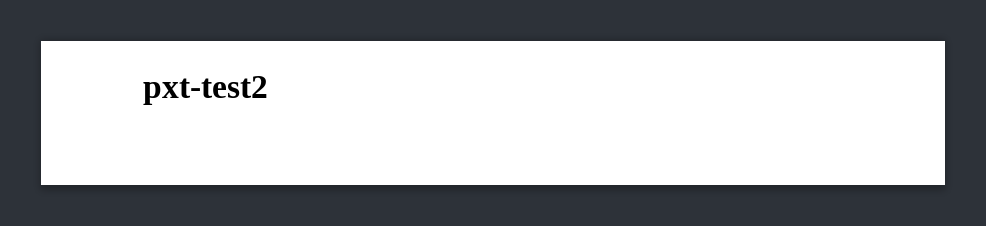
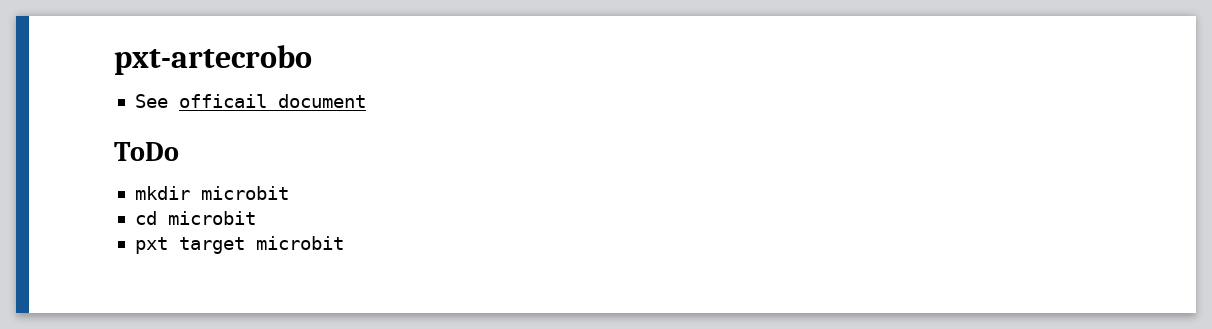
- pxt-test2
+ pxt-artecrobo
+ See officail document
+ ToDo
+ mkdir microbit
+ cd microbit
+ pxt target microbit

